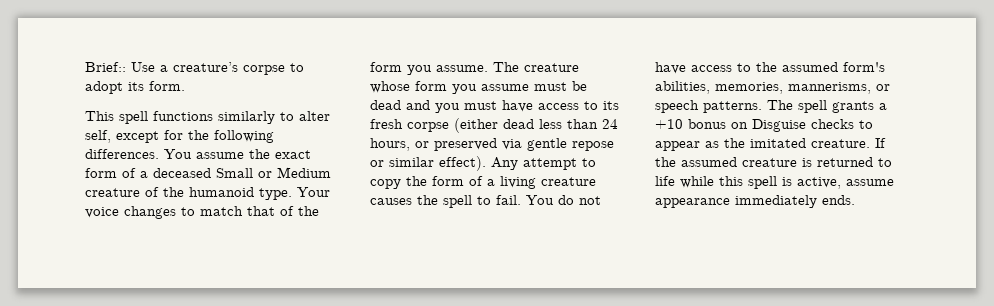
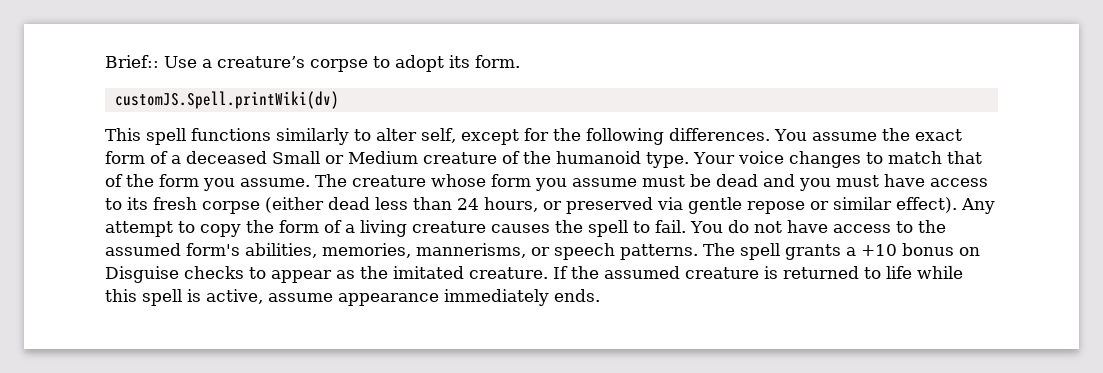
+ customJS.Spell.printWiki(dv)

